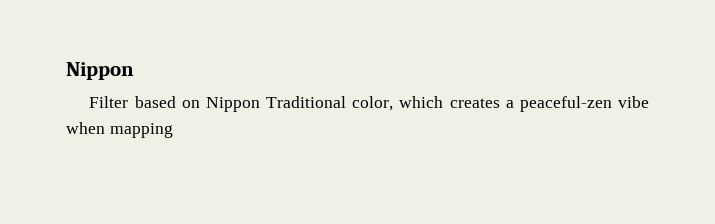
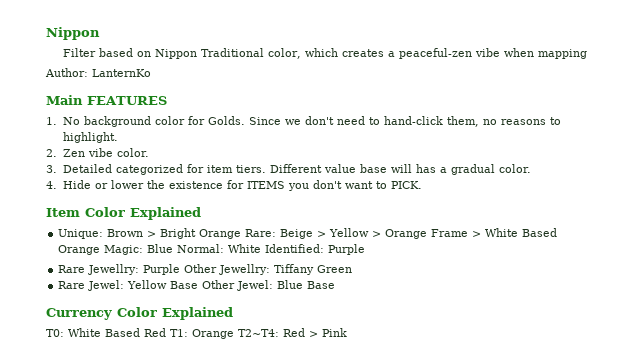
+ Author: LanternKo
+ Main FEATURES
+ 1. No background color for Golds. Since we don't need to hand-click them, no reasons to highlight.
+ 2. Zen vibe color.
+ 3. Detailed categorized for item tiers. Different value base will has a gradual color.
+ 4. Hide or lower the existence for ITEMS you don't want to PICK.
+ Item Color Explained
+ Unique: Brown > Bright Orange Rare: Beige > Yellow > Orange Frame > White Based Orange Magic: Blue Normal: White Identified: Purple
+ Rare Jewellry: Purple Other Jewellry: Tiffany Green
+ Rare Jewel: Yellow Base Other Jewel: Blue Base
+ Currency Color Explained
+ T0: White Based Red T1: Orange T2~T4: Red > Pink

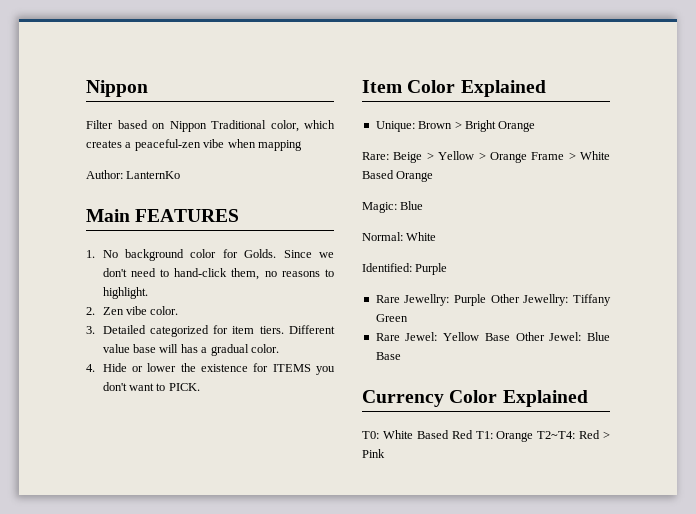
- Unique: Brown > Bright Orange Rare: Beige > Yellow > Orange Frame > White Based Orange Magic: Blue Normal: White Identified: Purple
+ Unique: Brown > Bright Orange
+ Rare: Beige > Yellow > Orange Frame > White Based Orange
+ Magic: Blue
+ Normal: White
+ Identified: Purple

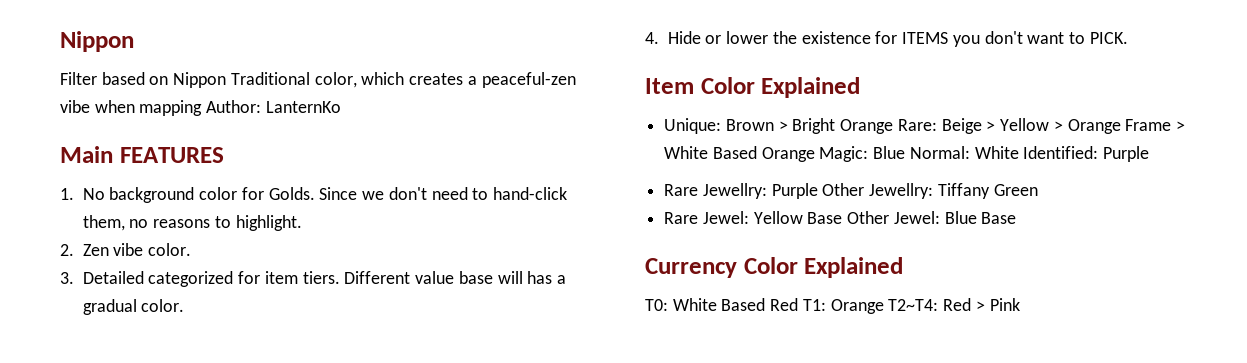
- Filter based on Nippon Traditional color, which creates a peaceful-zen vibe when mapping
- Author: LanternKo
+ Filter based on Nippon Traditional color, which creates a peaceful-zen vibe when mapping Author: LanternKo
- Unique: Brown > Bright Orange
- Rare: Beige > Yellow > Orange Frame > White Based Orange
- Magic: Blue
- Normal: White
- Identified: Purple
+ Unique: Brown > Bright Orange Rare: Beige > Yellow > Orange Frame > White Based Orange Magic: Blue Normal: White Identified: Purple

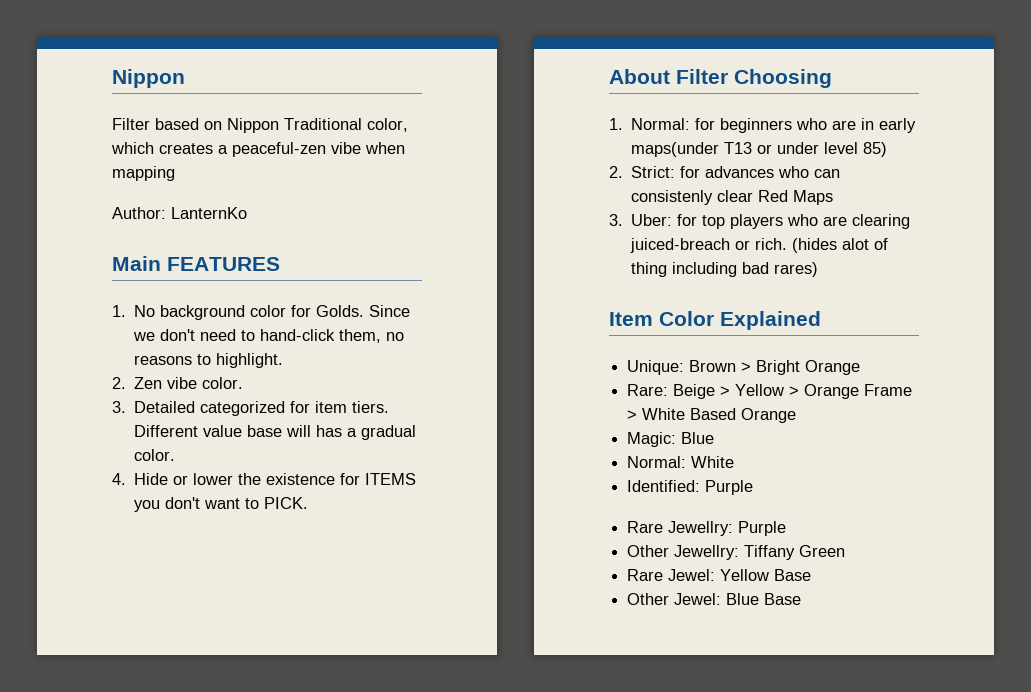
- Filter based on Nippon Traditional color, which creates a peaceful-zen vibe when mapping Author: LanternKo
+ Filter based on Nippon Traditional color, which creates a peaceful-zen vibe when mapping
+ Author: LanternKo
+ About Filter Choosing
+ 1. Normal: for beginners who are in early maps(under T13 or under level 85)
+ 2. Strict: for advances who can consistenly clear Red Maps
+ 3. Uber: for top players who are clearing juiced-breach or rich. (hides alot of thing including bad rares)
- Unique: Brown > Bright Orange Rare: Beige > Yellow > Orange Frame > White Based Orange Magic: Blue Normal: White Identified: Purple
+ Unique: Brown > Bright Orange
+ Rare: Beige > Yellow > Orange Frame > White Based Orange
+ Magic: Blue
+ Normal: White
+ Identified: Purple
- Rare Jewellry: Purple Other Jewellry: Tiffany Green
+ Rare Jewellry: Purple
+ Other Jewellry: Tiffany Green
- Rare Jewel: Yellow Base Other Jewel: Blue Base
+ Rare Jewel: Yellow Base
+ Other Jewel: Blue Base
- Currency Color Explained
- T0: White Based Red T1: Orange T2~T4: Red > Pink

